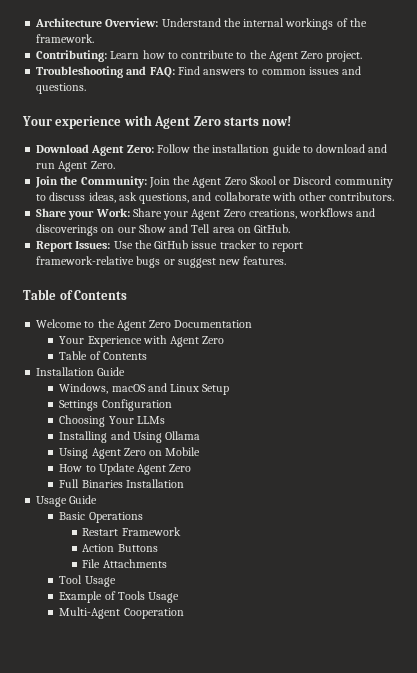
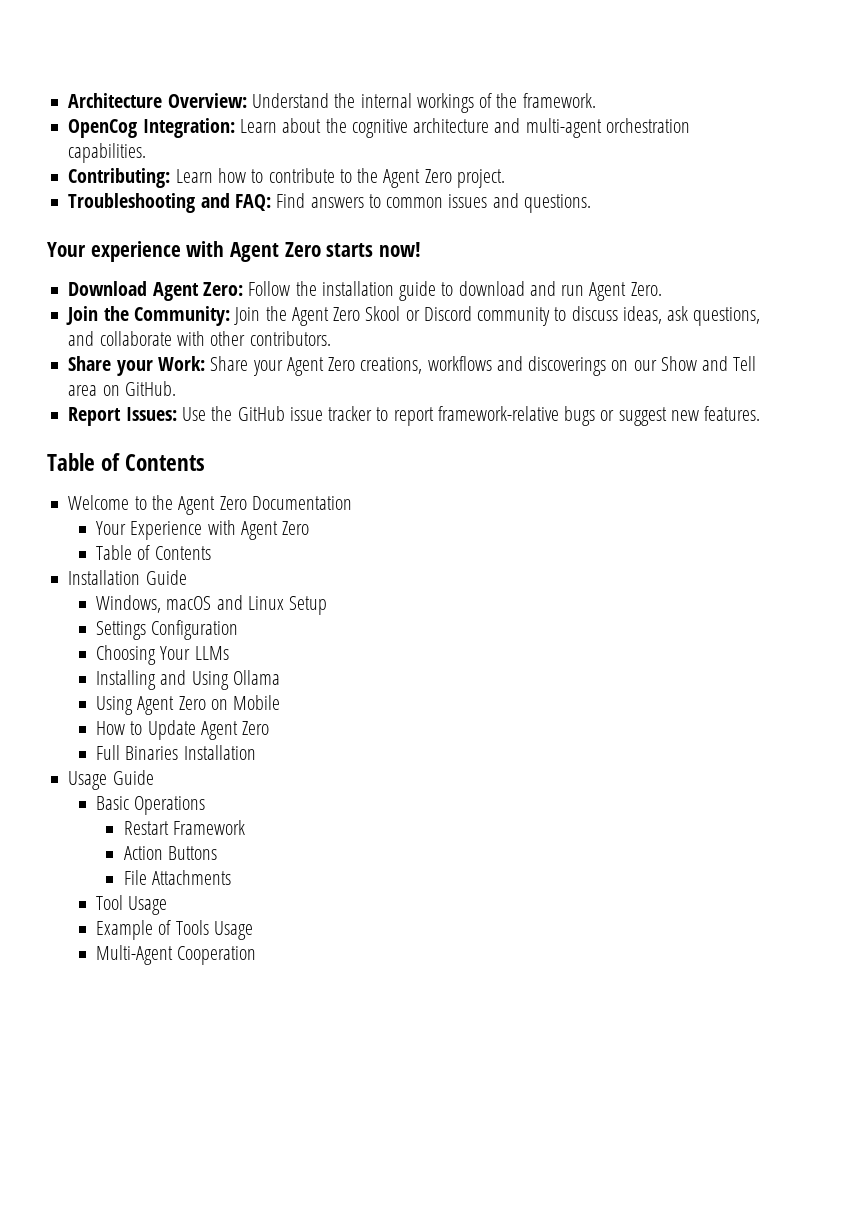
+ OpenCog Integration: Learn about the cognitive architecture and multi-agent orchestration capabilities.

